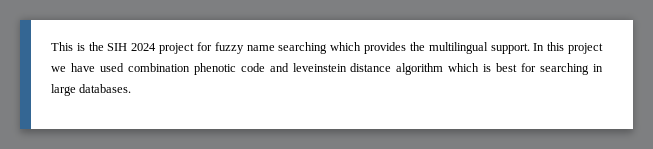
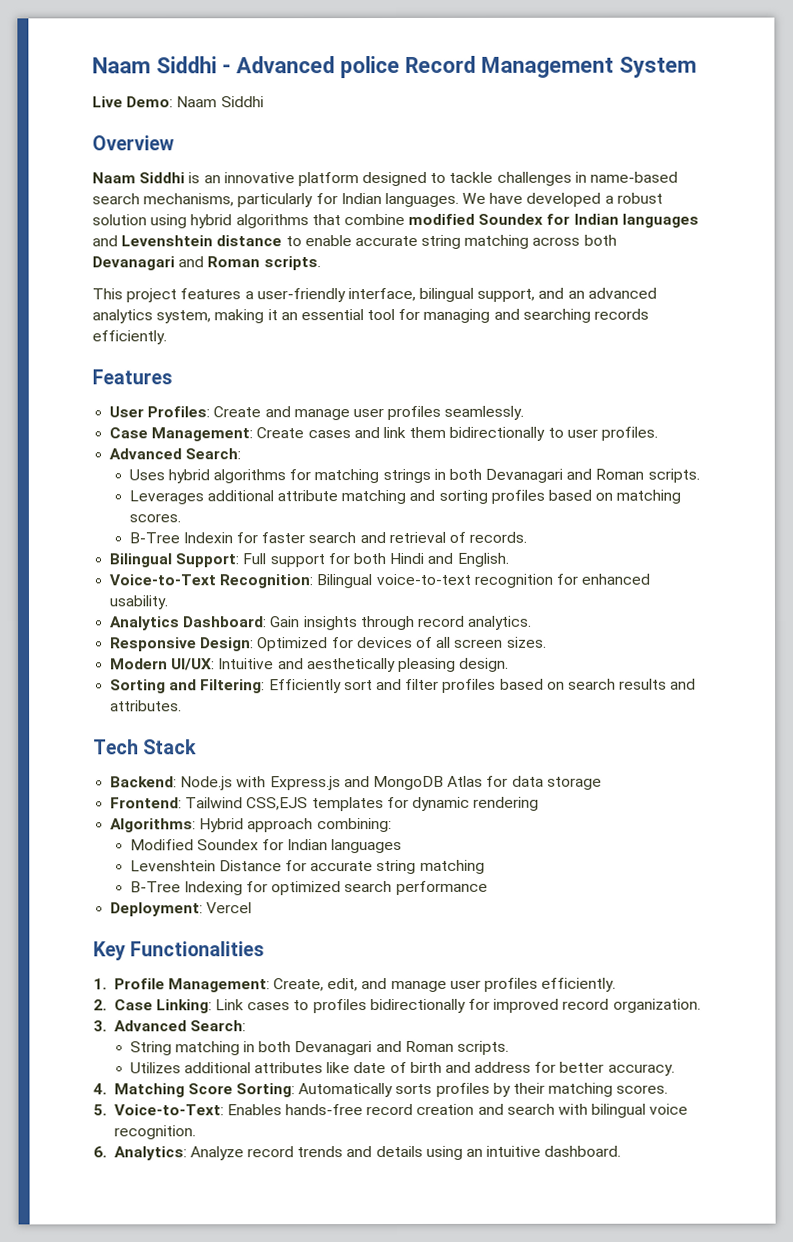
- This is the SIH 2024 project for fuzzy name searching which provides the multilingual support. In this project we have used combination phenotic code and leveinstein distance algorithm which is best for searching in large databases.
+ Naam Siddhi - Advanced police Record Management System
+ Live Demo: Naam Siddhi
+ Overview
+ Naam Siddhi is an innovative platform designed to tackle challenges in name-based search mechanisms, particularly for Indian languages. We have developed a robust solution using hybrid algorithms that combine modified Soundex for Indian languages and Levenshtein distance to enable accurate string matching across both Devanagari and Roman scripts.
+ This project features a user-friendly interface, bilingual support, and an advanced analytics system, making it an essential tool for managing and searching records efficiently.
+ Features
+ User Profiles: Create and manage user profiles seamlessly.
+ Case Management: Create cases and link them bidirectionally to user profiles.
+ Advanced Search:
+ Uses hybrid algorithms for matching strings in both Devanagari and Roman scripts.
+ Leverages additional attribute matching and sorting profiles based on matching scores.
+ B-Tree Indexin for faster search and retrieval of records.
+ Bilingual Support: Full support for both Hindi and English.
+ Voice-to-Text Recognition: Bilingual voice-to-text recognition for enhanced usability.
+ Analytics Dashboard: Gain insights through record analytics.
+ Responsive Design: Optimized for devices of all screen sizes.
+ Modern UI/UX: Intuitive and aesthetically pleasing design.
+ Sorting and Filtering: Efficiently sort and filter profiles based on search results and attributes.
+ Tech Stack
+ Backend: Node.js with Express.js and MongoDB Atlas for data storage
+ Frontend: Tailwind CSS,EJS templates for dynamic rendering
+ Algorithms: Hybrid approach combining:
+ Modified Soundex for Indian languages
+ Levenshtein Distance for accurate string matching
+ B-Tree Indexing for optimized search performance
+ Deployment: Vercel
+ Key Functionalities
+ 1. Profile Management: Create, edit, and manage user profiles efficiently.
+ 2. Case Linking: Link cases to profiles bidirectionally for improved record organization.
+ 3. Advanced Search:
+ String matching in both Devanagari and Roman scripts.
+ Utilizes additional attributes like date of birth and address for better accuracy.
+ 4. Matching Score Sorting: Automatically sorts profiles by their matching scores.
+ 5. Voice-to-Text: Enables hands-free record creation and search with bilingual voice recognition.
+ 6. Analytics: Analyze record trends and details using an intuitive dashboard.

